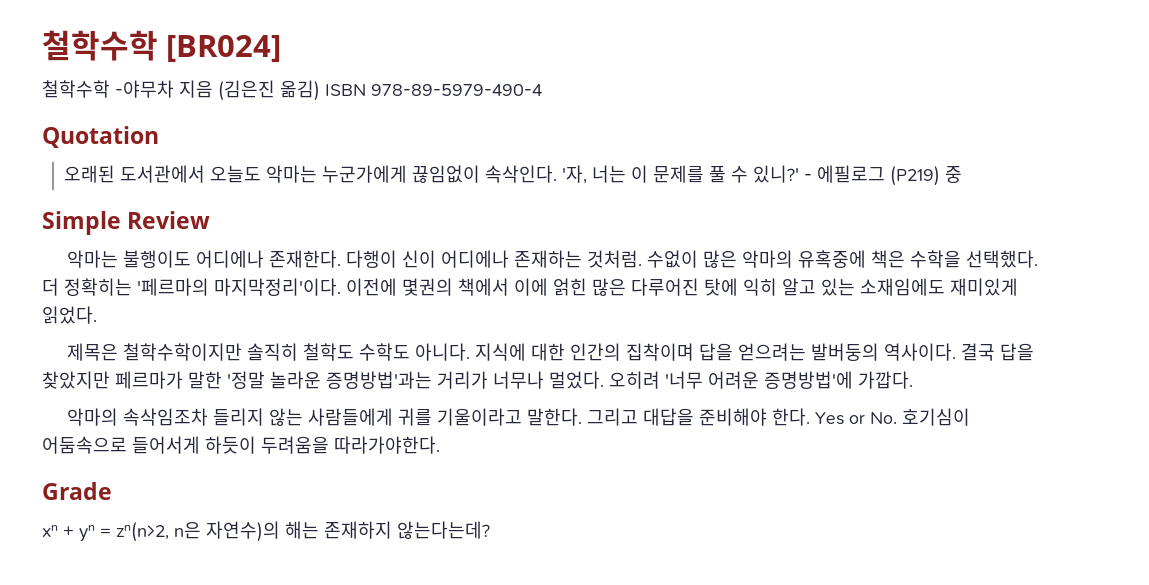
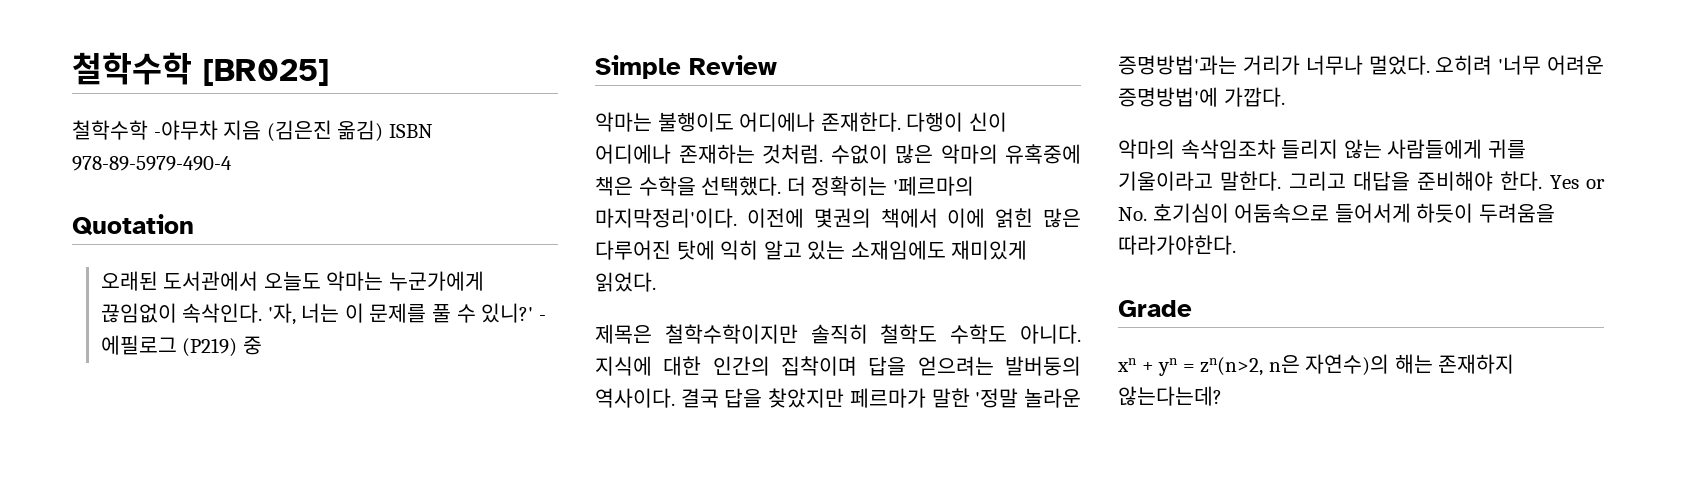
- 철학수학 [BR024]
+ 철학수학 [BR025]

